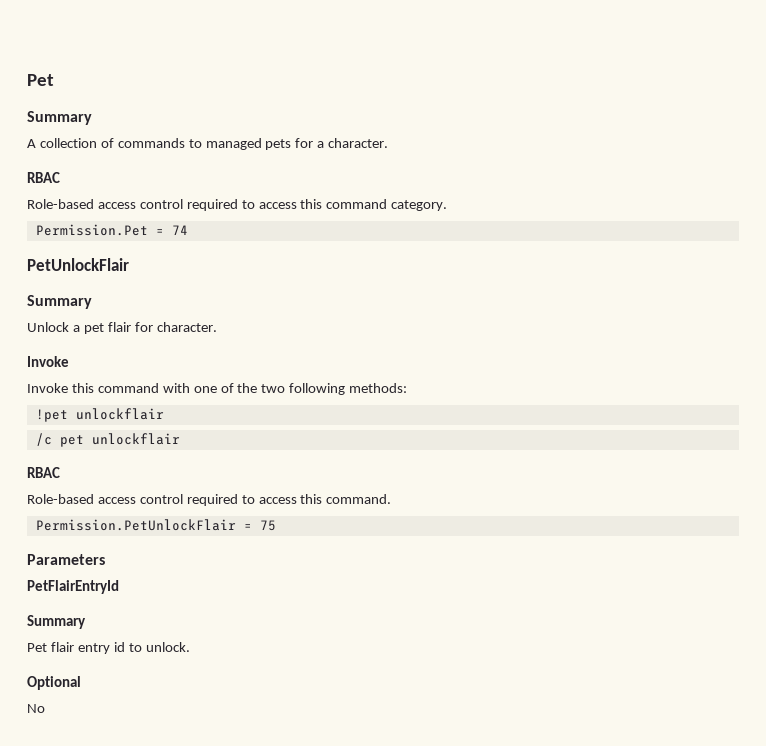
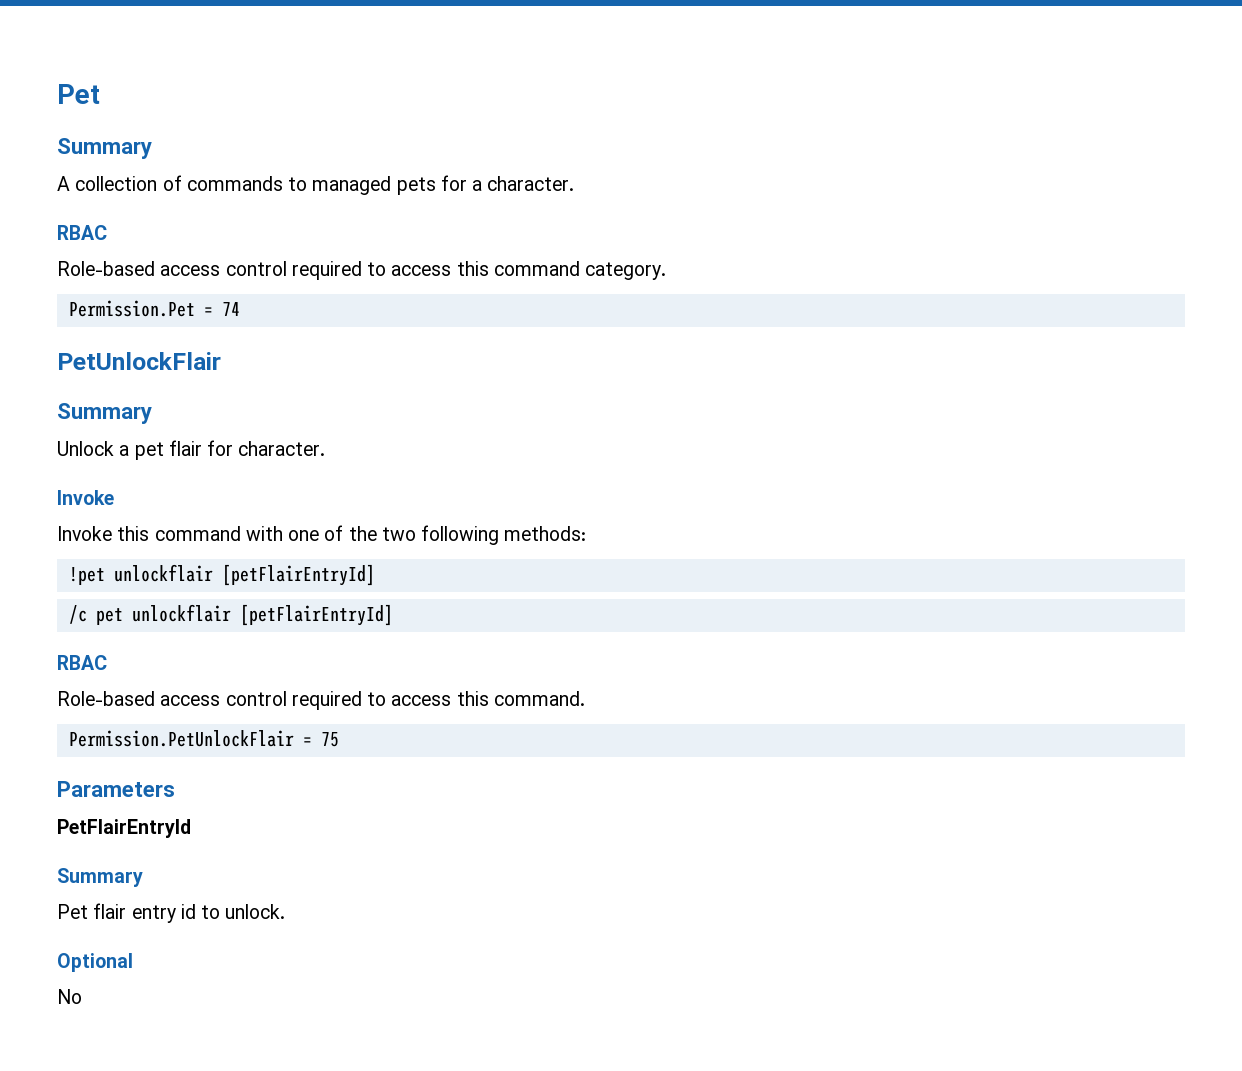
- !pet unlockflair
+ !pet unlockflair [petFlairEntryId]
- /c pet unlockflair
+ /c pet unlockflair [petFlairEntryId]

